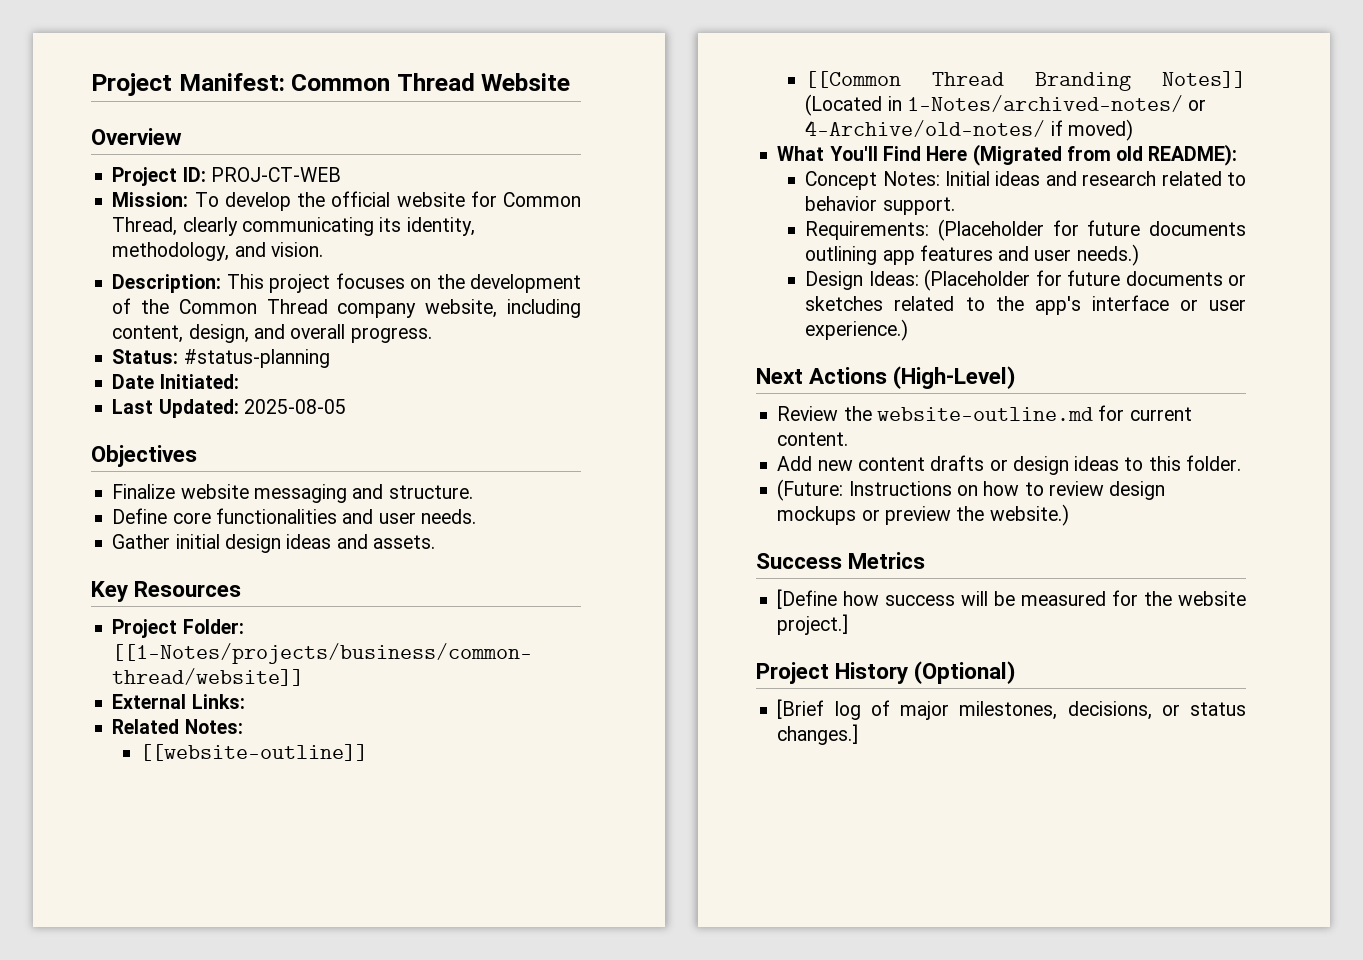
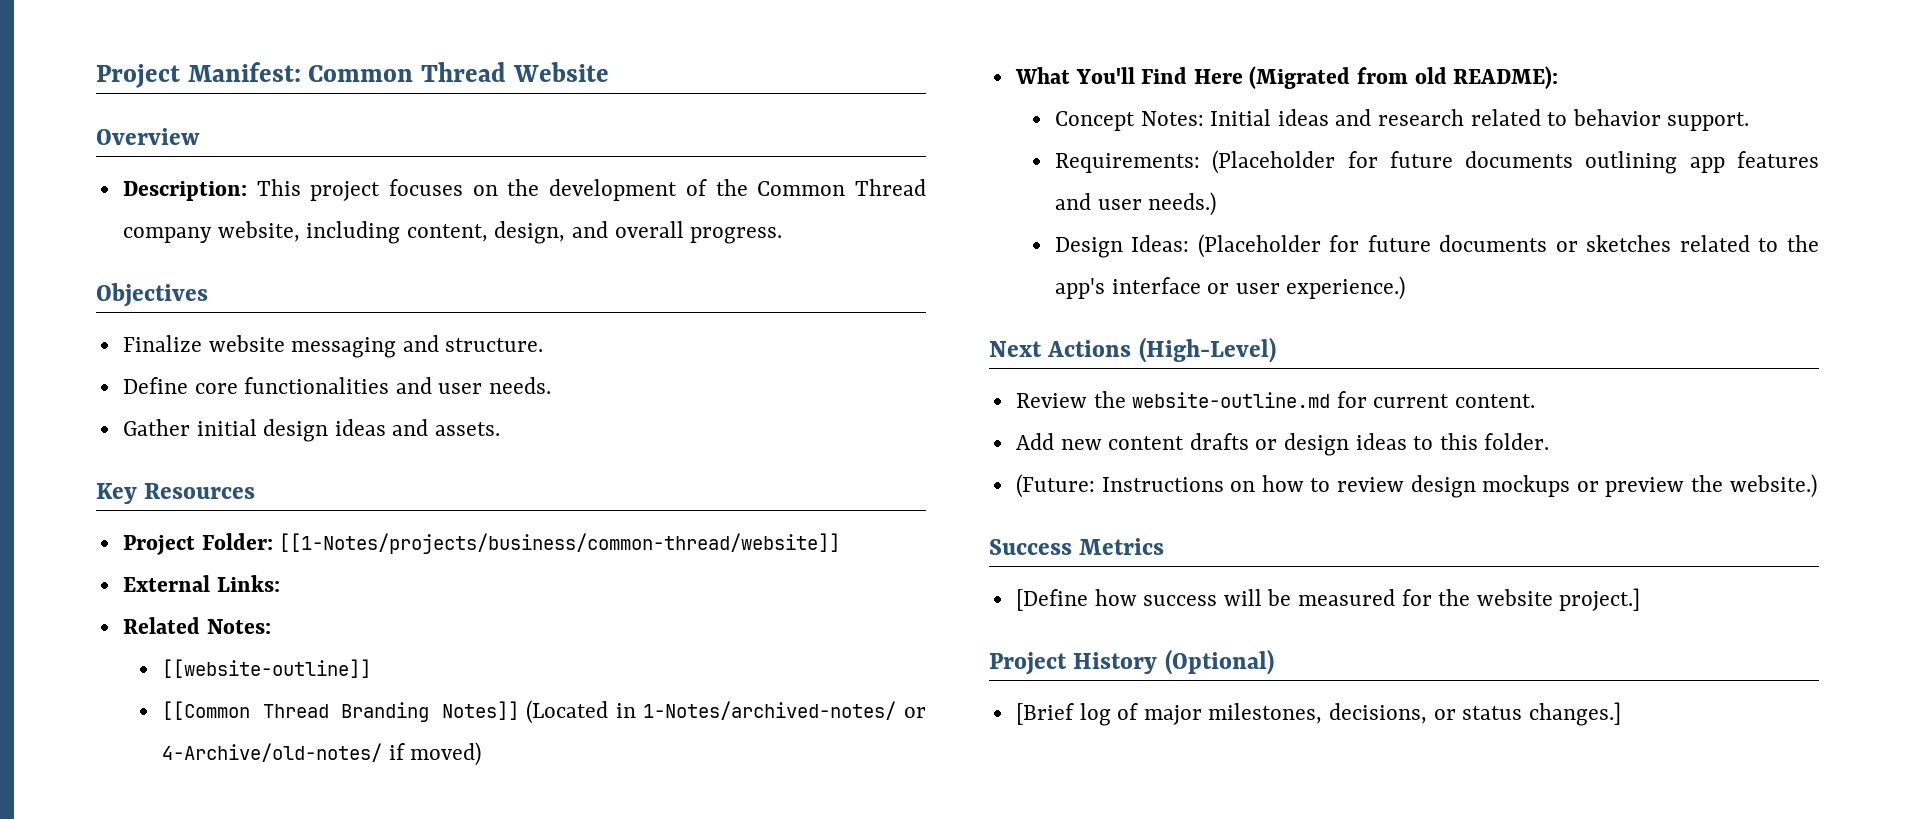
- Project ID: PROJ-CT-WEB
- Mission: To develop the official website for Common Thread, clearly communicating its identity, methodology, and vision.
- Status: #status-planning
- Date Initiated:
- Last Updated: 2025-08-05

